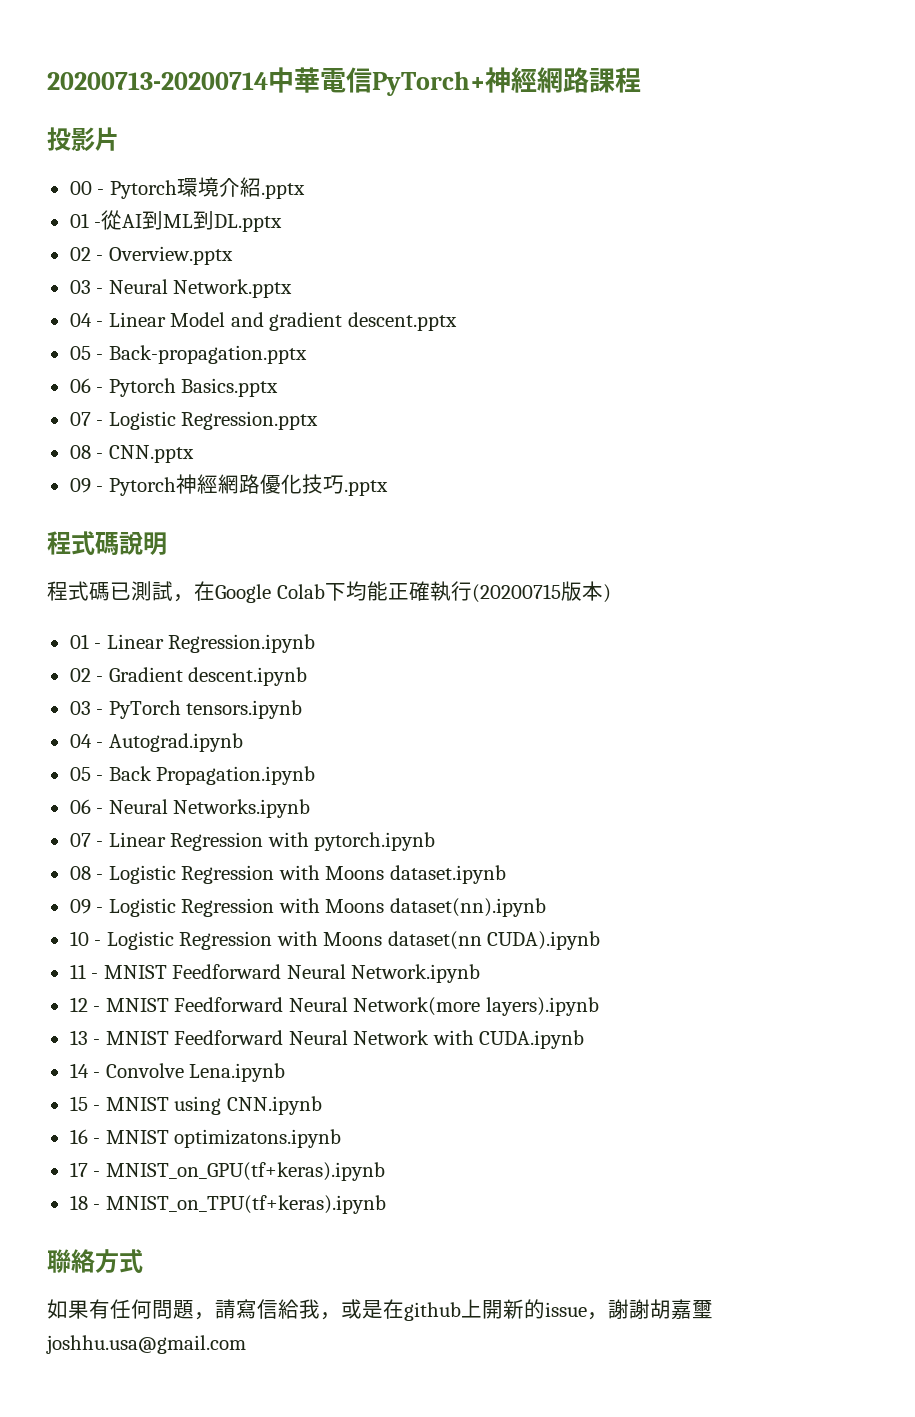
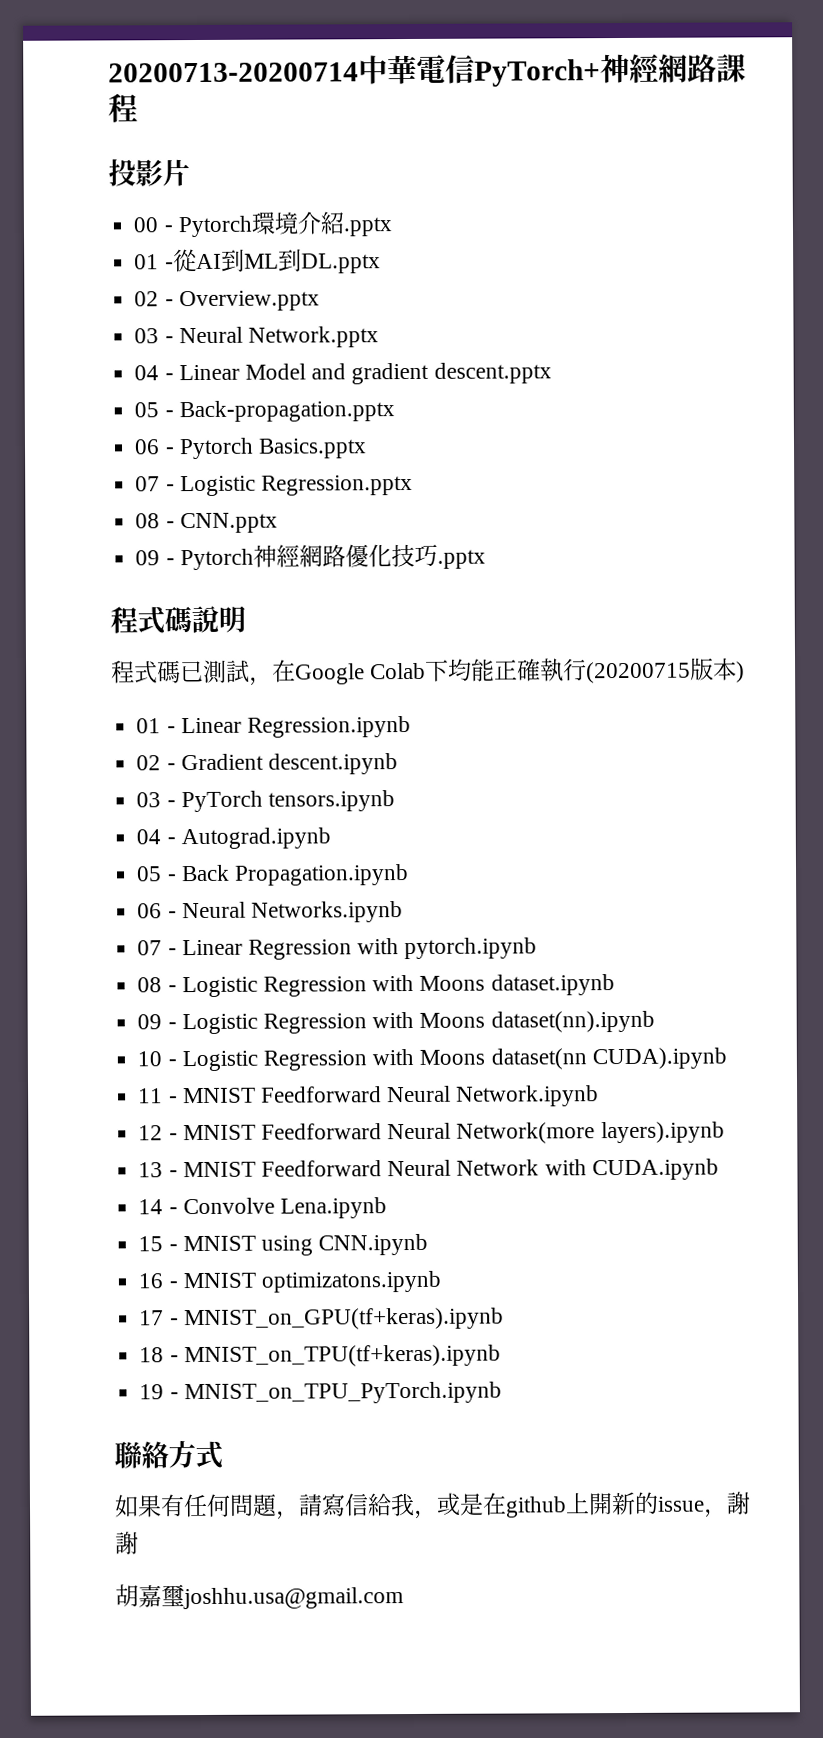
+ 19 - MNIST_on_TPU_PyTorch.ipynb
- 如果有任何問題，請寫信給我，或是在github上開新的issue，謝謝胡嘉璽joshhu.usa@gmail.com
+ 如果有任何問題，請寫信給我，或是在github上開新的issue，謝謝
+ 胡嘉璽joshhu.usa@gmail.com

